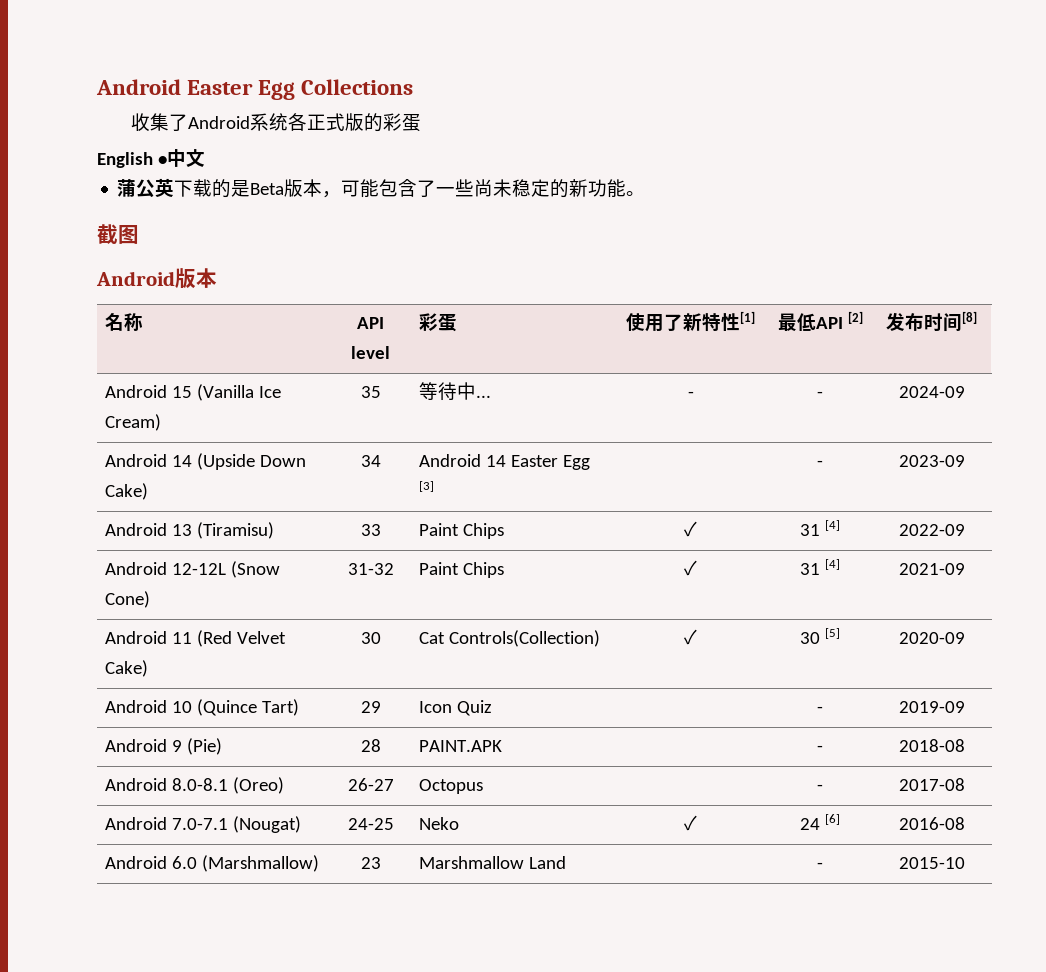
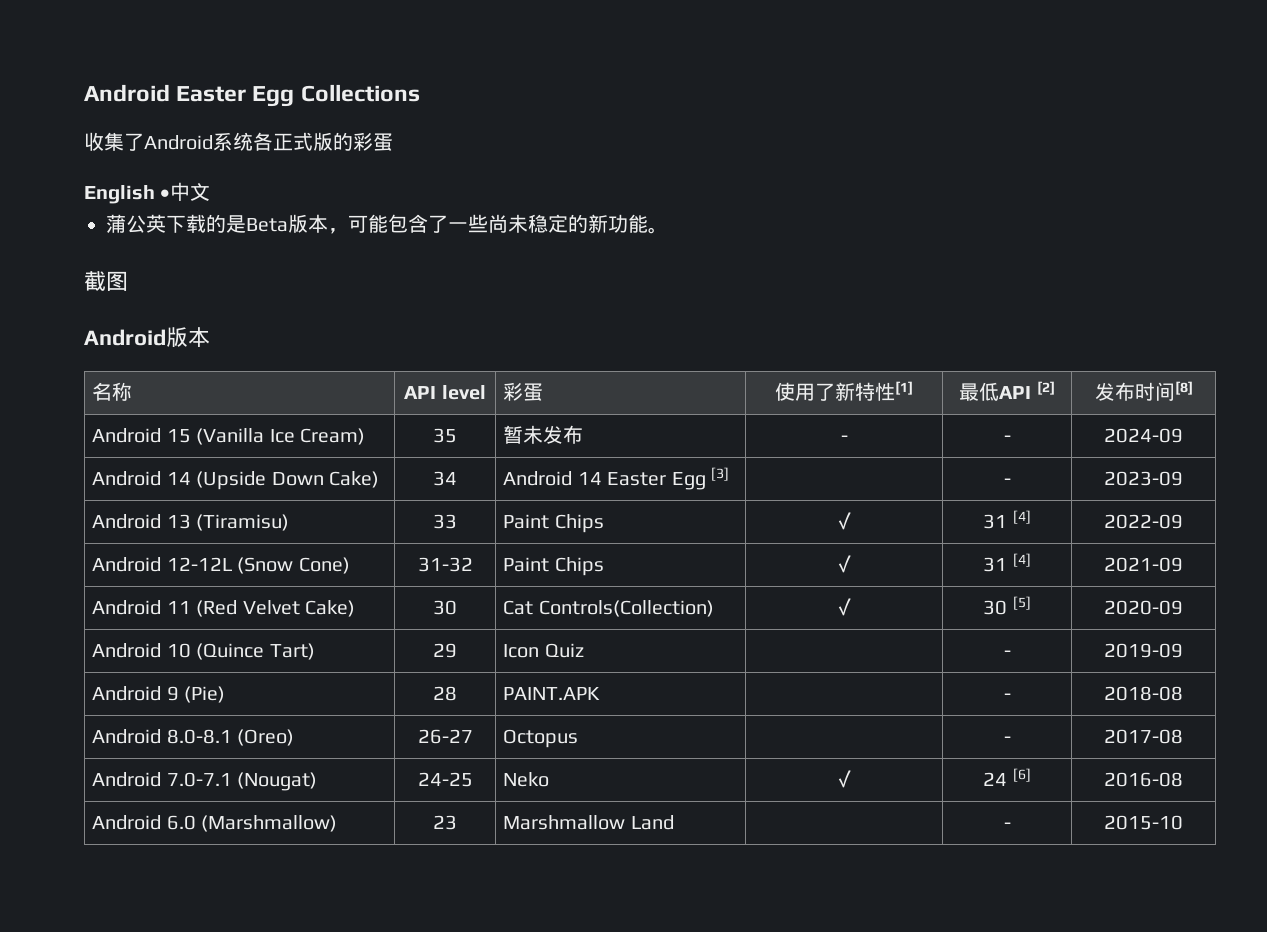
- Android 15 (Vanilla Ice Cream) | 35 | 等待中... | - | - | 2024-09
+ Android 15 (Vanilla Ice Cream) | 35 | 暂未发布 | - | - | 2024-09

